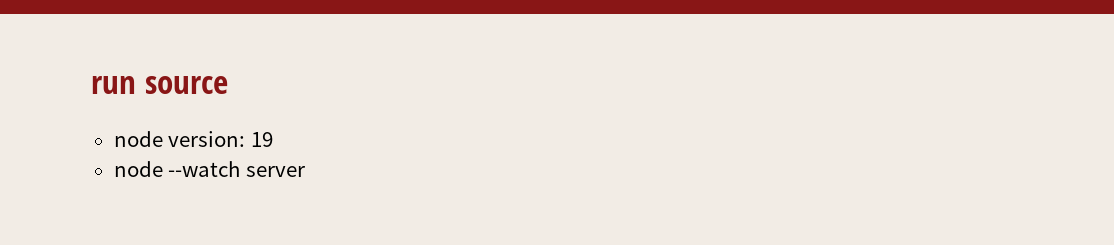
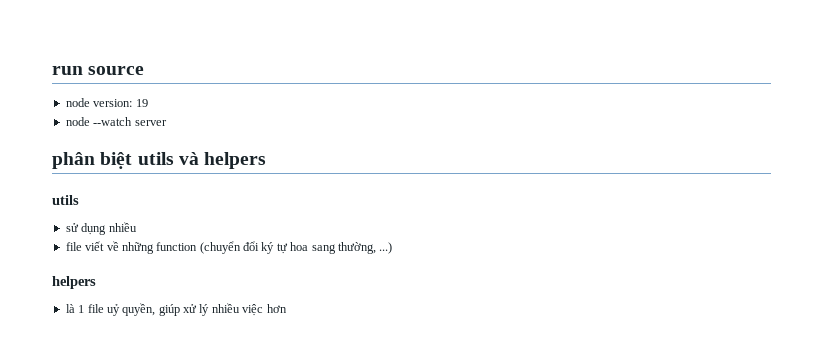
+ phân biệt utils và helpers
+ utils
+ sử dụng nhiều
+ file viết về những function (chuyển đổi ký tự hoa sang thường, ...)
+ helpers
+ là 1 file uỷ quyền, giúp xử lý nhiều việc hơn

